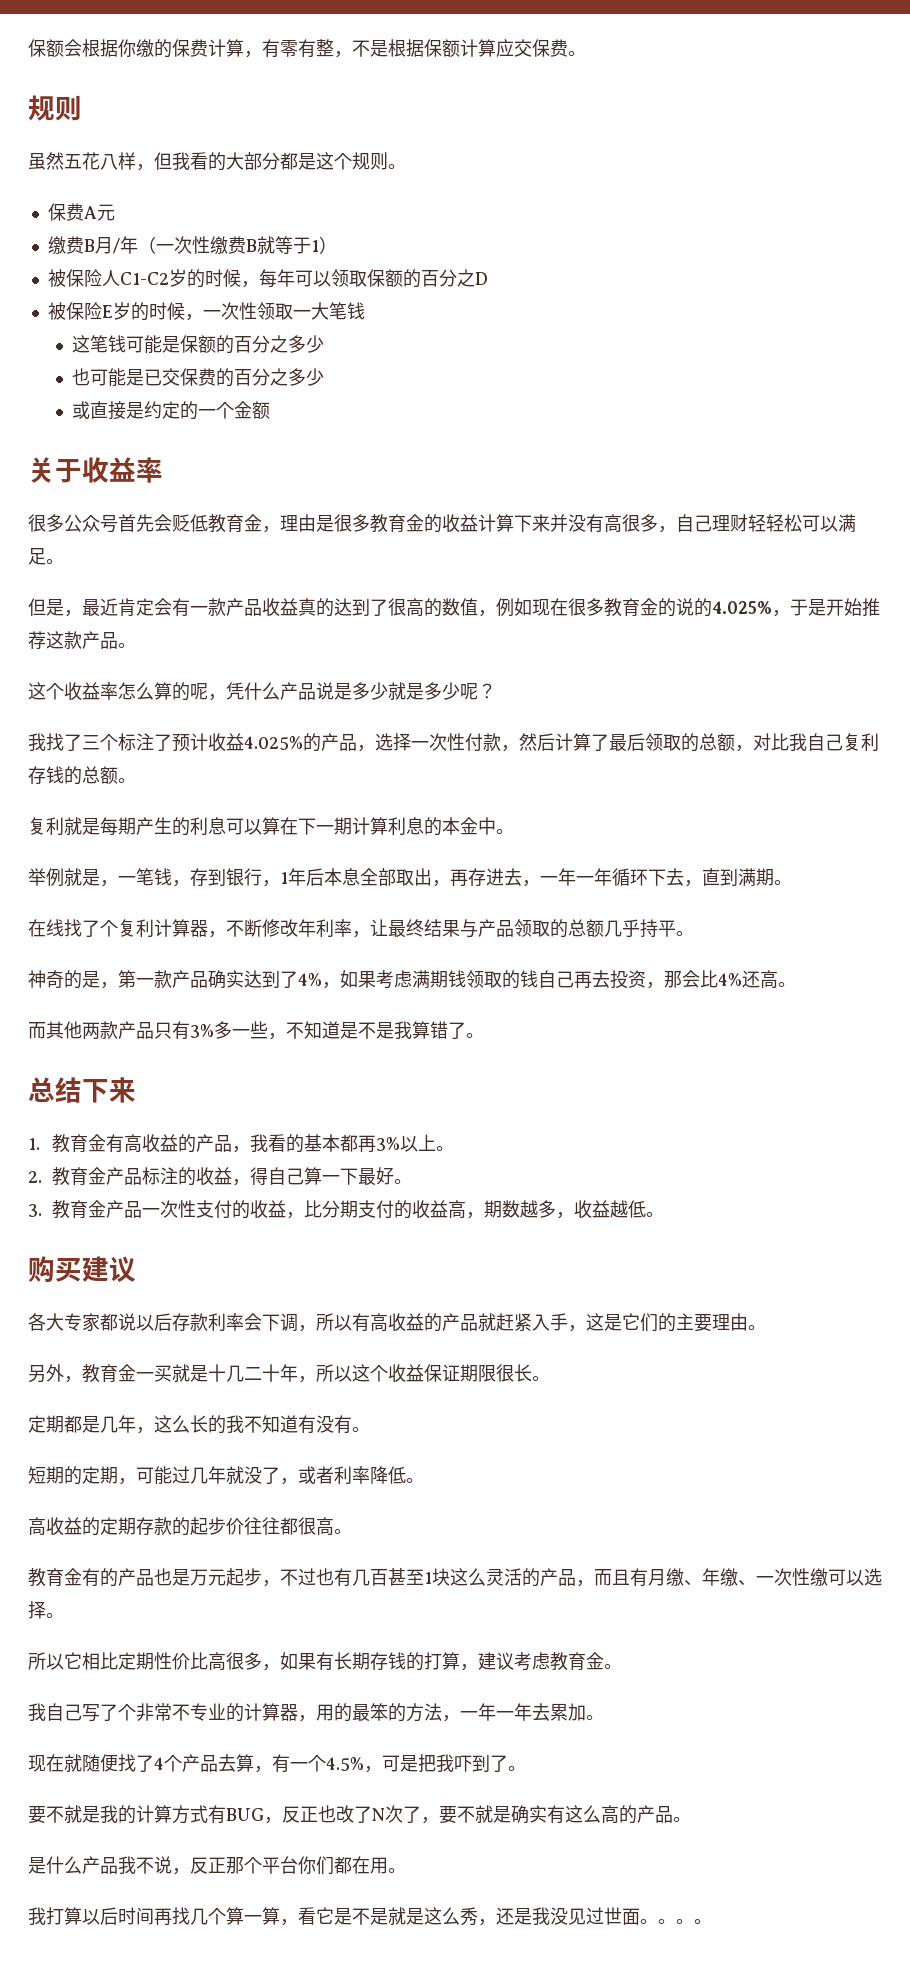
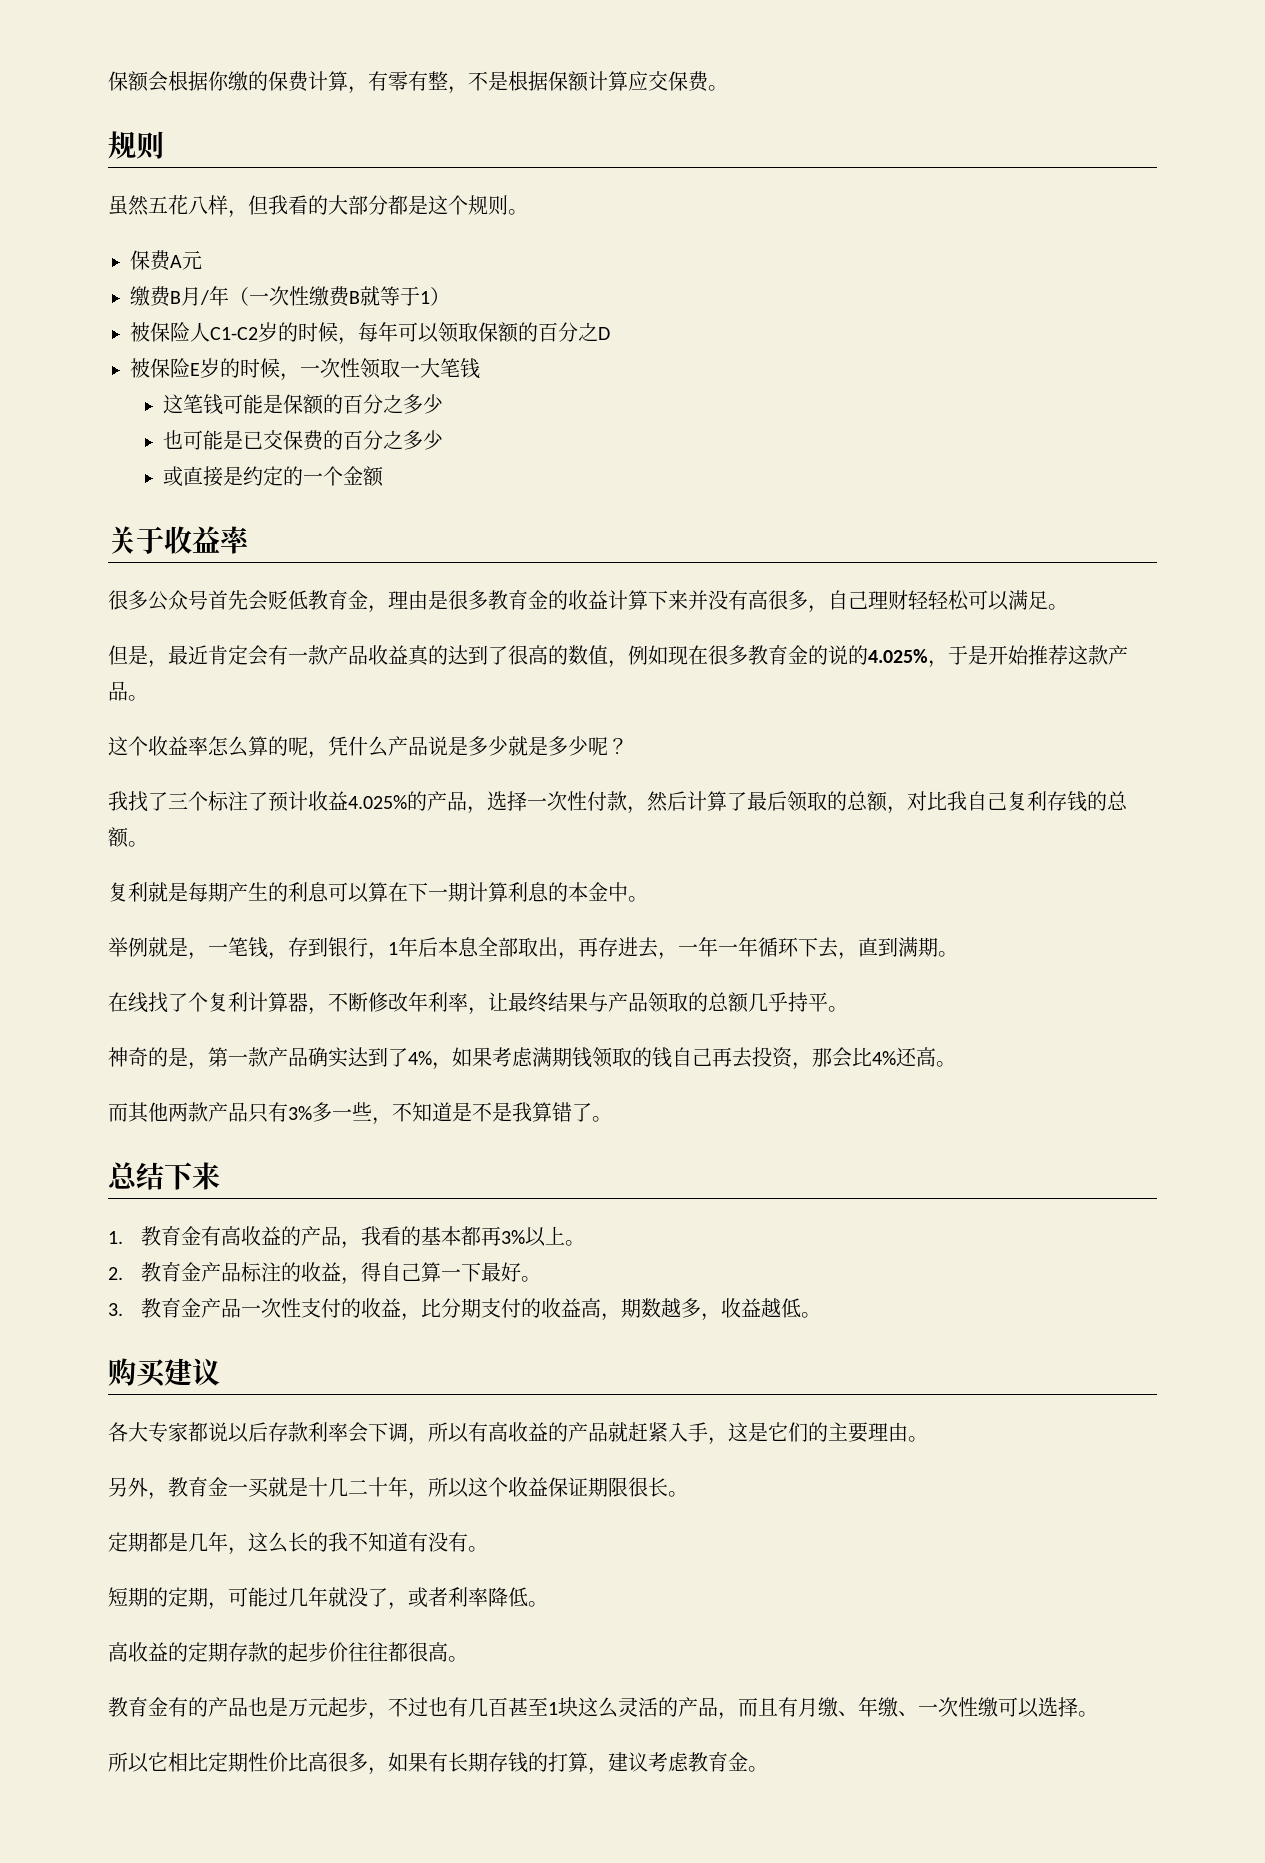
- 我自己写了个非常不专业的计算器，用的最笨的方法，一年一年去累加。
- 现在就随便找了4个产品去算，有一个4.5%，可是把我吓到了。
- 要不就是我的计算方式有BUG，反正也改了N次了，要不就是确实有这么高的产品。
- 是什么产品我不说，反正那个平台你们都在用。
- 我打算以后时间再找几个算一算，看它是不是就是这么秀，还是我没见过世面。。。。

